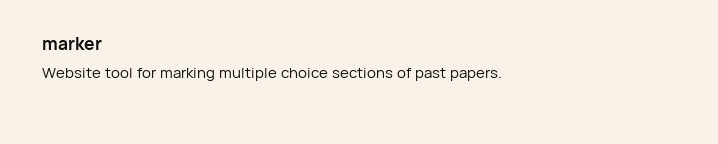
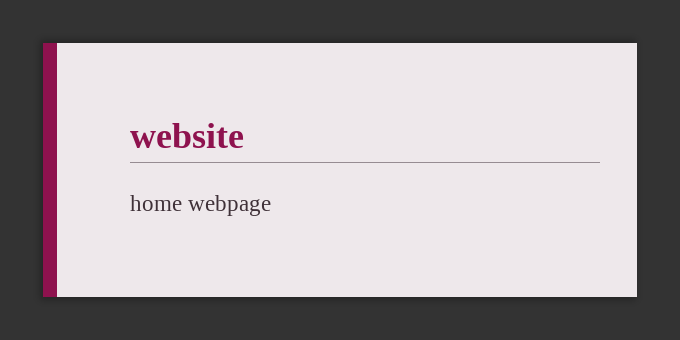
- marker
- Website tool for marking multiple choice sections of past papers.
+ website
+ home webpage

